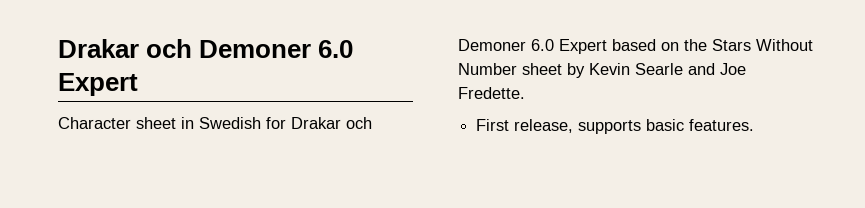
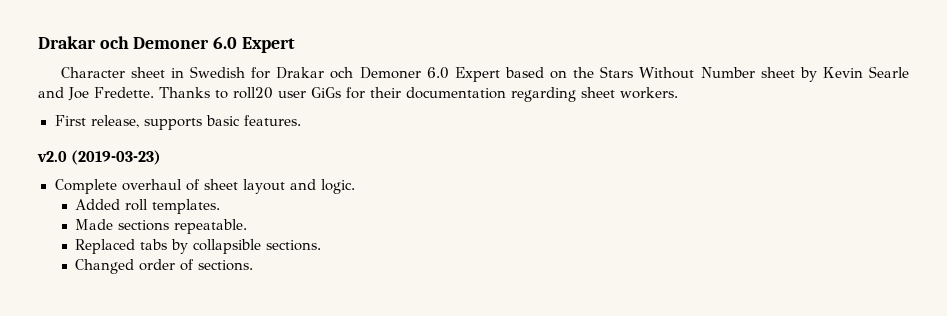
+ Thanks to roll20 user GiGs for their documentation regarding sheet workers.
+ v2.0 (2019-03-23)
+ Complete overhaul of sheet layout and logic.
+ Added roll templates.
+ Made sections repeatable.
+ Replaced tabs by collapsible sections.
+ Changed order of sections.

